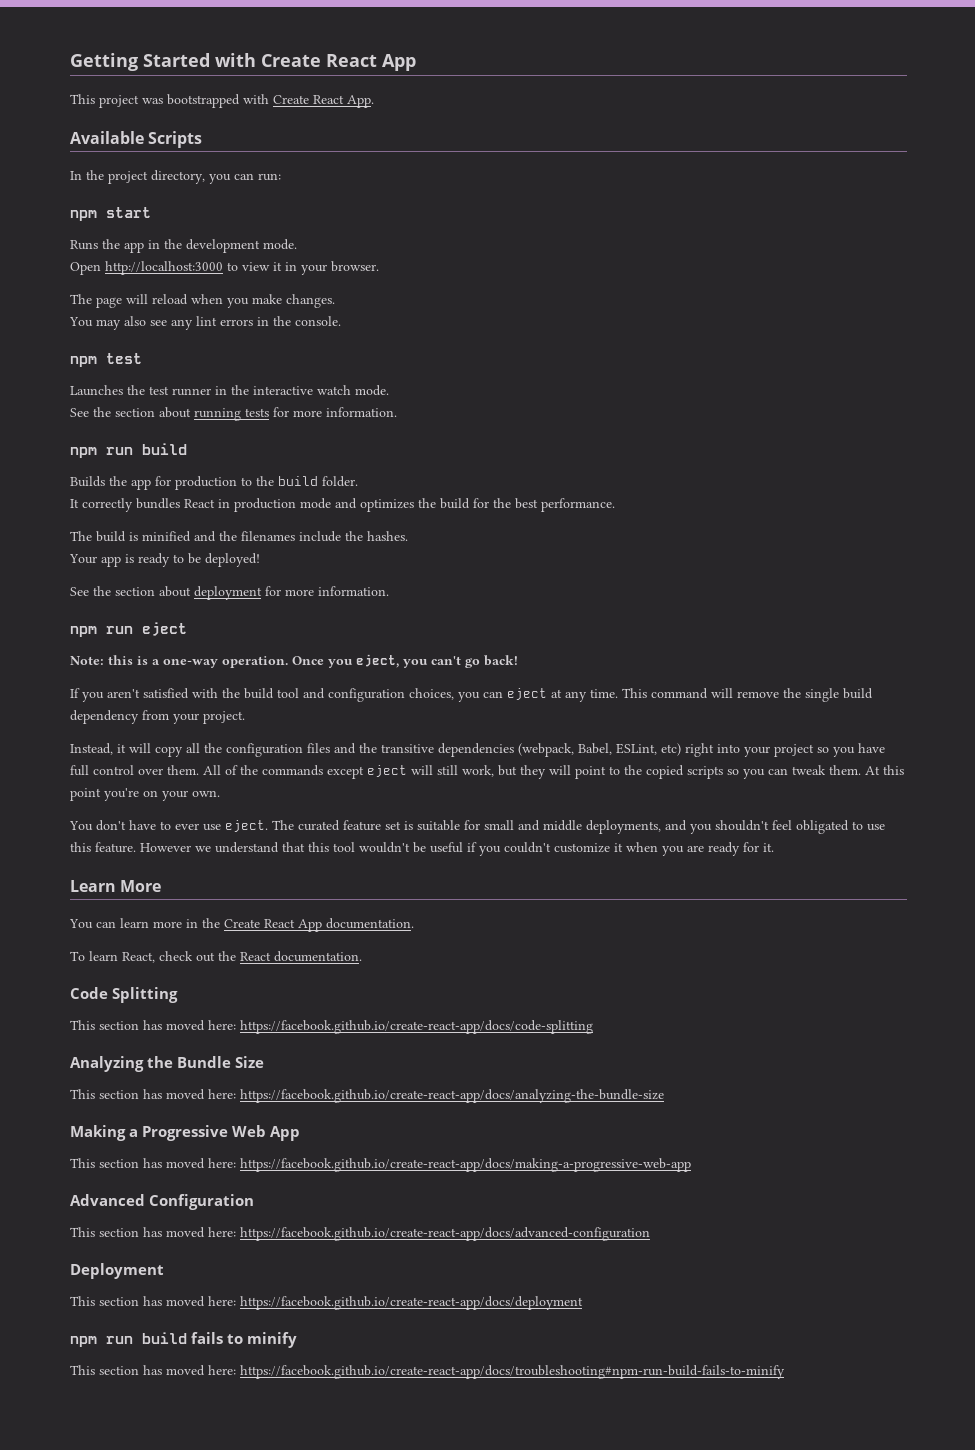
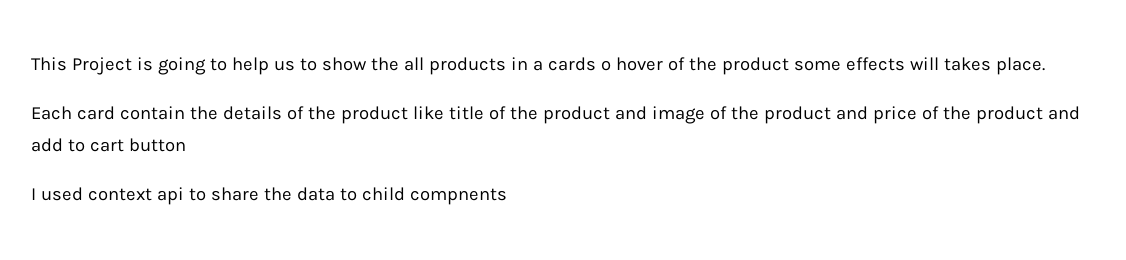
- Getting Started with Create React App
- This project was bootstrapped with Create React App.
- Available Scripts
- In the project directory, you can run:
- npm start
- Runs the app in the development mode.
- Open http://localhost:3000 to view it in your browser.
- The page will reload when you make changes.
- You may also see any lint errors in the console.
- npm test
- Launches the test runner in the interactive watch mode.
- See the section about running tests for more information.
- npm run build
- Builds the app for production to the build folder.
- It correctly bundles React in production mode and optimizes the build for the best performance.
- The build is minified and the filenames include the hashes.
- Your app is ready to be deployed!
- See the section about deployment for more information.
- npm run eject
- Note: this is a one-way operation. Once you eject, you can't go back!
- If you aren't satisfied with the build tool and configuration choices, you can eject at any time. This command will remove the single build dependency from your project.
- Instead, it will copy all the configuration files and the transitive dependencies (webpack, Babel, ESLint, etc) right into your project so you have full control over them. All of the commands except eject will still work, but they will point to the copied scripts so you can tweak them. At this point you're on your own.
- You don't have to ever use eject. The curated feature set is suitable for small and middle deployments, and you shouldn't feel obligated to use this feature. However we understand that this tool wouldn't be useful if you couldn't customize it when you are ready for it.
- Learn More
- You can learn more in the Create React App documentation.
- To learn React, check out the React documentation.
- Code Splitting
- This section has moved here: https://facebook.github.io/create-react-app/docs/code-splitting
- Analyzing the Bundle Size
- This section has moved here: https://facebook.github.io/create-react-app/docs/analyzing-the-bundle-size
- Making a Progressive Web App
- This section has moved here: https://facebook.github.io/create-react-app/docs/making-a-progressive-web-app
- Advanced Configuration
- This section has moved here: https://facebook.github.io/create-react-app/docs/advanced-configuration
- Deployment
- This section has moved here: https://facebook.github.io/create-react-app/docs/deployment
- npm run build fails to minify
- This section has moved here: https://facebook.github.io/create-react-app/docs/troubleshooting#npm-run-build-fails-to-minify
+ This Project is going to help us to show the all products in a cards o hover of the product some effects will takes place.
+ Each card contain the details of the product like title of the product and image of the product and price of the product and add to cart button
+ I used context api to share the data to child compnents

